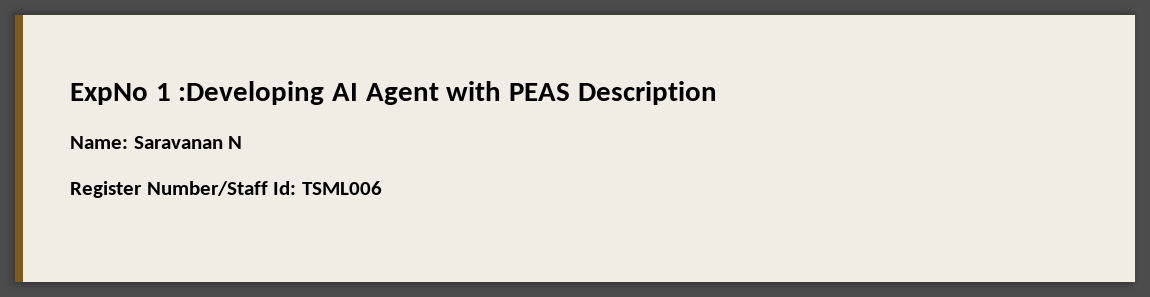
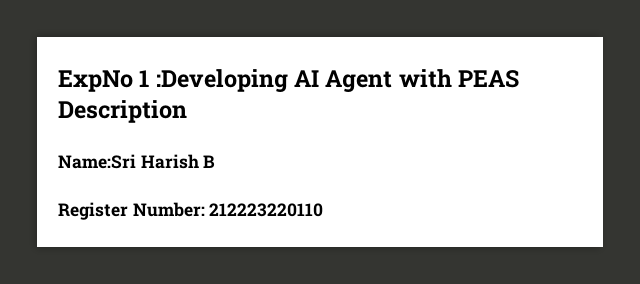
- Name: Saravanan N
- Register Number/Staff Id: TSML006
+ Name:Sri Harish B
+ Register Number: 212223220110

